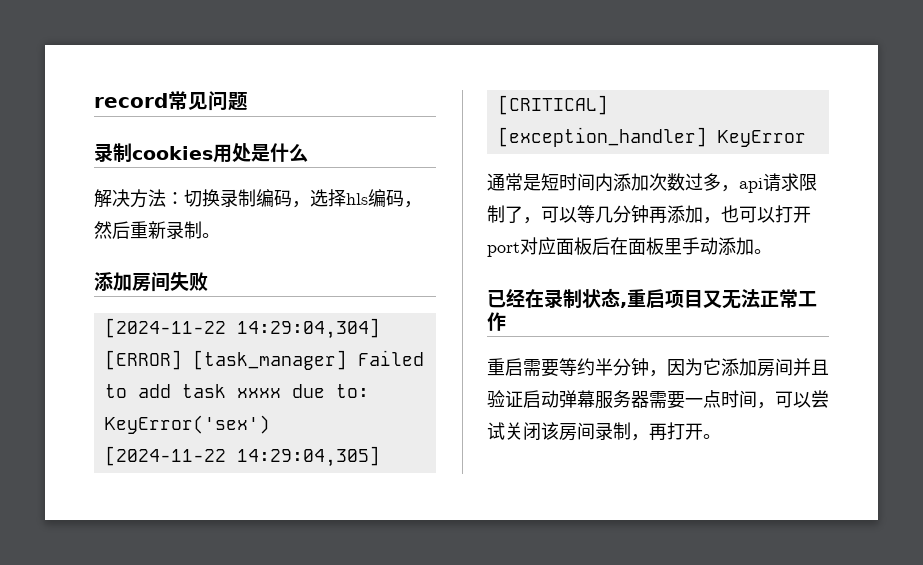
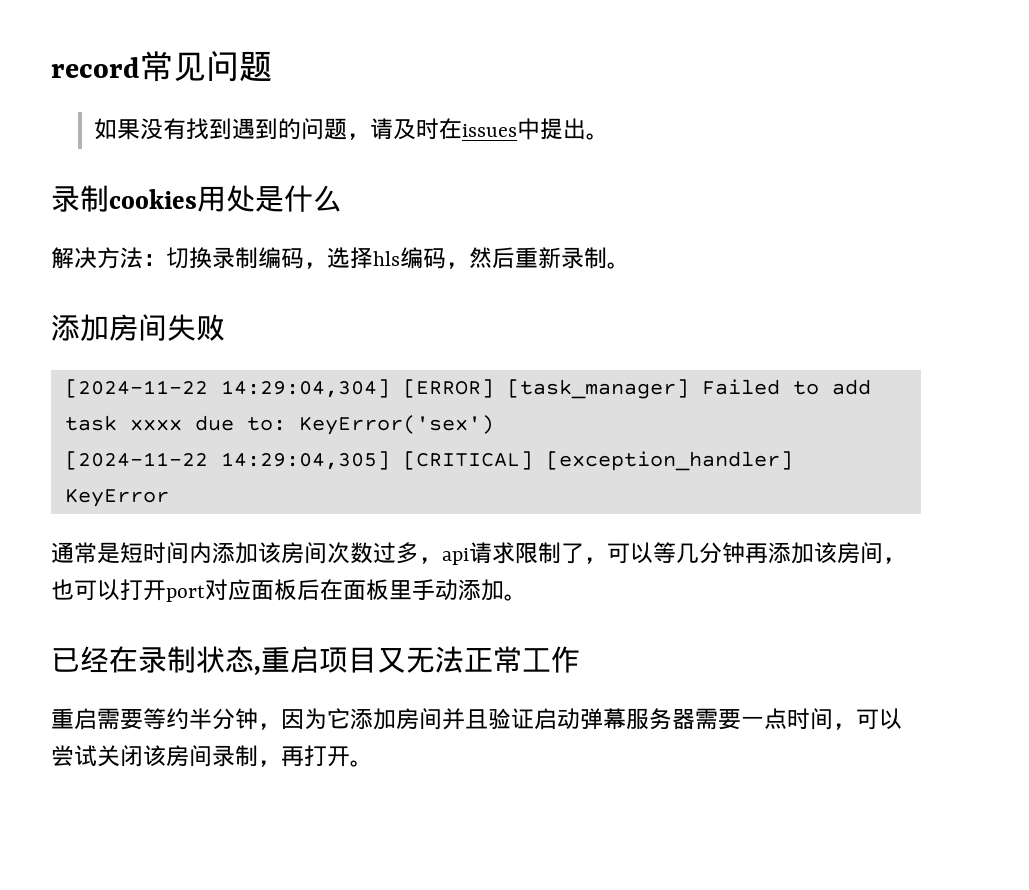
+ 如果没有找到遇到的问题，请及时在issues中提出。
- 通常是短时间内添加次数过多，api请求限制了，可以等几分钟再添加，也可以打开port对应面板后在面板里手动添加。
+ 通常是短时间内添加该房间次数过多，api请求限制了，可以等几分钟再添加该房间，也可以打开port对应面板后在面板里手动添加。

